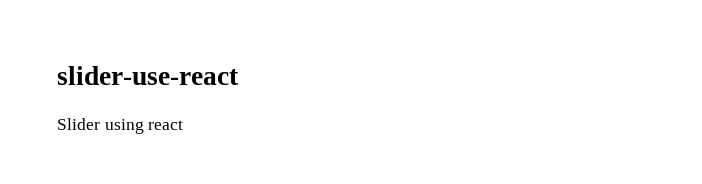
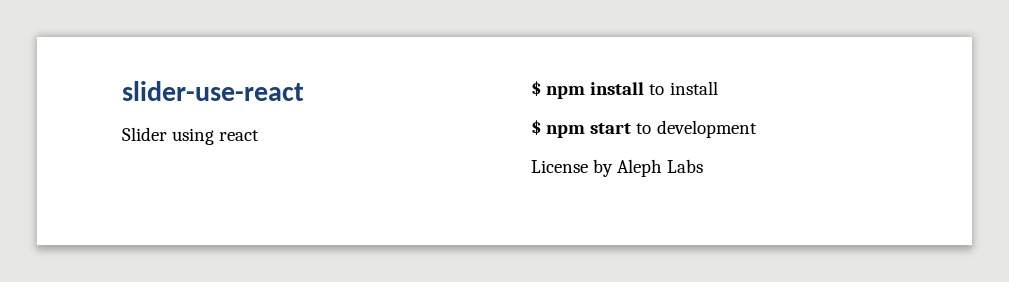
+ $ npm install to install
+ $ npm start to development
+ License by Aleph Labs

